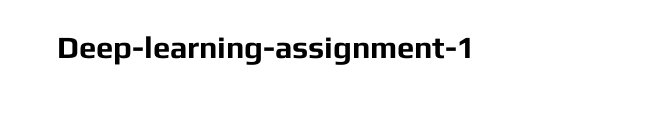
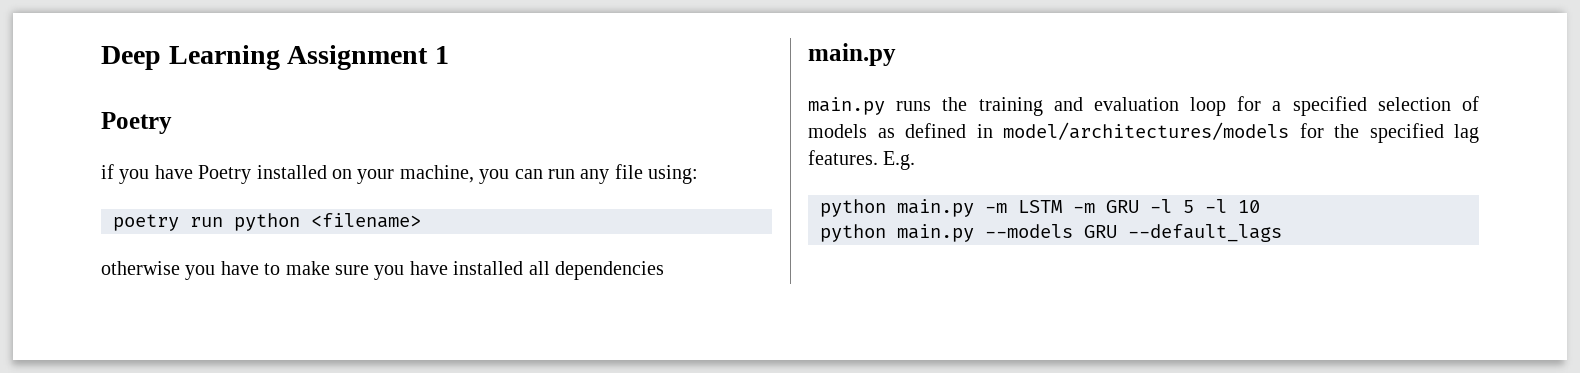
- Deep-learning-assignment-1
+ Deep Learning Assignment 1
+ Poetry
+ if you have Poetry installed on your machine, you can run any file using:
+ poetry run python <filename>
+ otherwise you have to make sure you have installed all dependencies
+ main.py
+ main.py runs the training and evaluation loop for a specified selection of models as defined in model/architectures/models for the specified lag features. E.g.
+ python main.py -m LSTM -m GRU -l 5 -l 10
+ python main.py --models GRU --default_lags

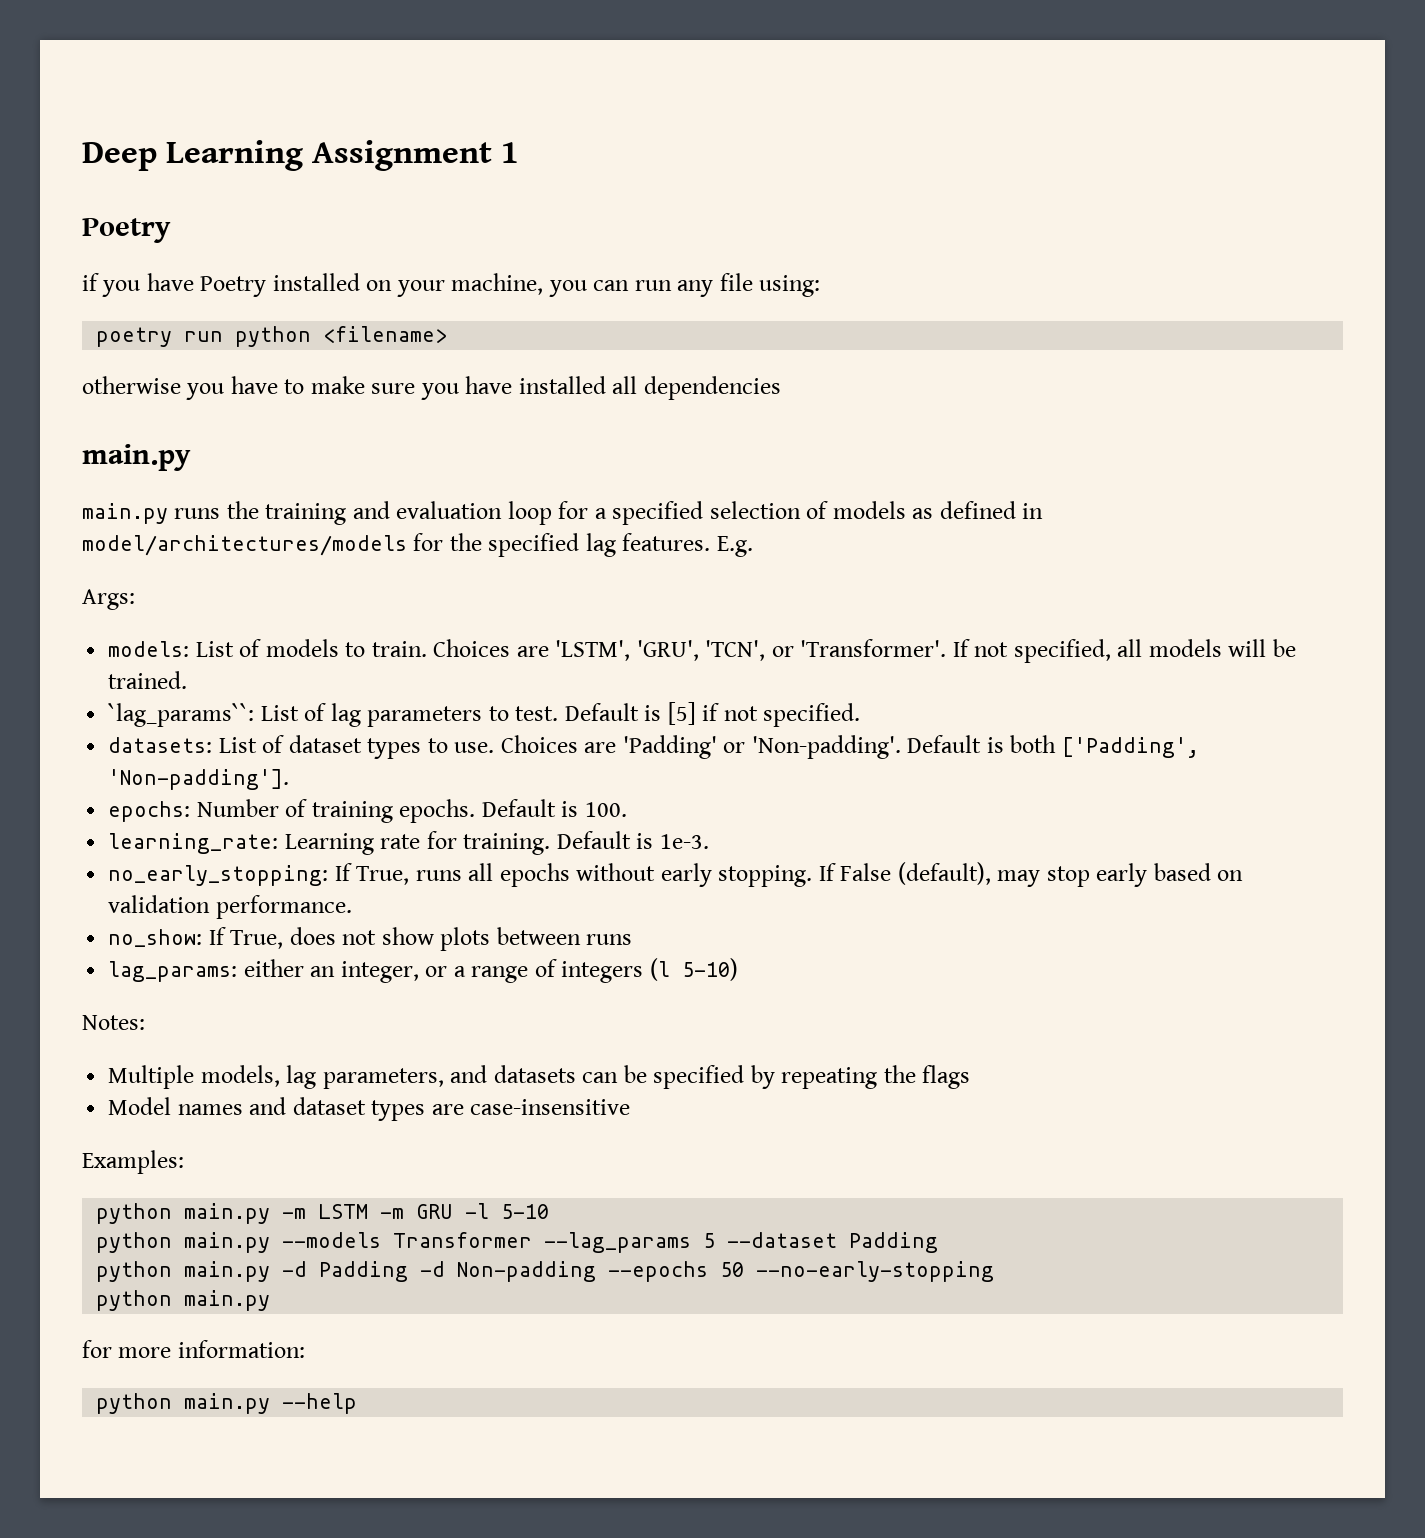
+ Args:
+ models: List of models to train. Choices are 'LSTM', 'GRU', 'TCN', or 'Transformer'. If not specified, all models will be trained.
+ `lag_params``: List of lag parameters to test. Default is [5] if not specified.
+ datasets: List of dataset types to use. Choices are 'Padding' or 'Non-padding'. Default is both ['Padding', 'Non-padding'].
+ epochs: Number of training epochs. Default is 100.
+ learning_rate: Learning rate for training. Default is 1e-3.
+ no_early_stopping: If True, runs all epochs without early stopping. If False (default), may stop early based on validation performance.
+ no_show: If True, does not show plots between runs
+ lag_params: either an integer, or a range of integers (l 5-10)
+ Notes:
+ Multiple models, lag parameters, and datasets can be specified by repeating the flags
+ Model names and dataset types are case-insensitive
+ Examples:
- python main.py -m LSTM -m GRU -l 5 -l 10
+ python main.py -m LSTM -m GRU -l 5-10
- python main.py --models GRU --default_lags
+ python main.py --models Transformer --lag_params 5 --dataset Padding
+ python main.py -d Padding -d Non-padding --epochs 50 --no-early-stopping
+ python main.py
+ for more information:
+ python main.py --help

